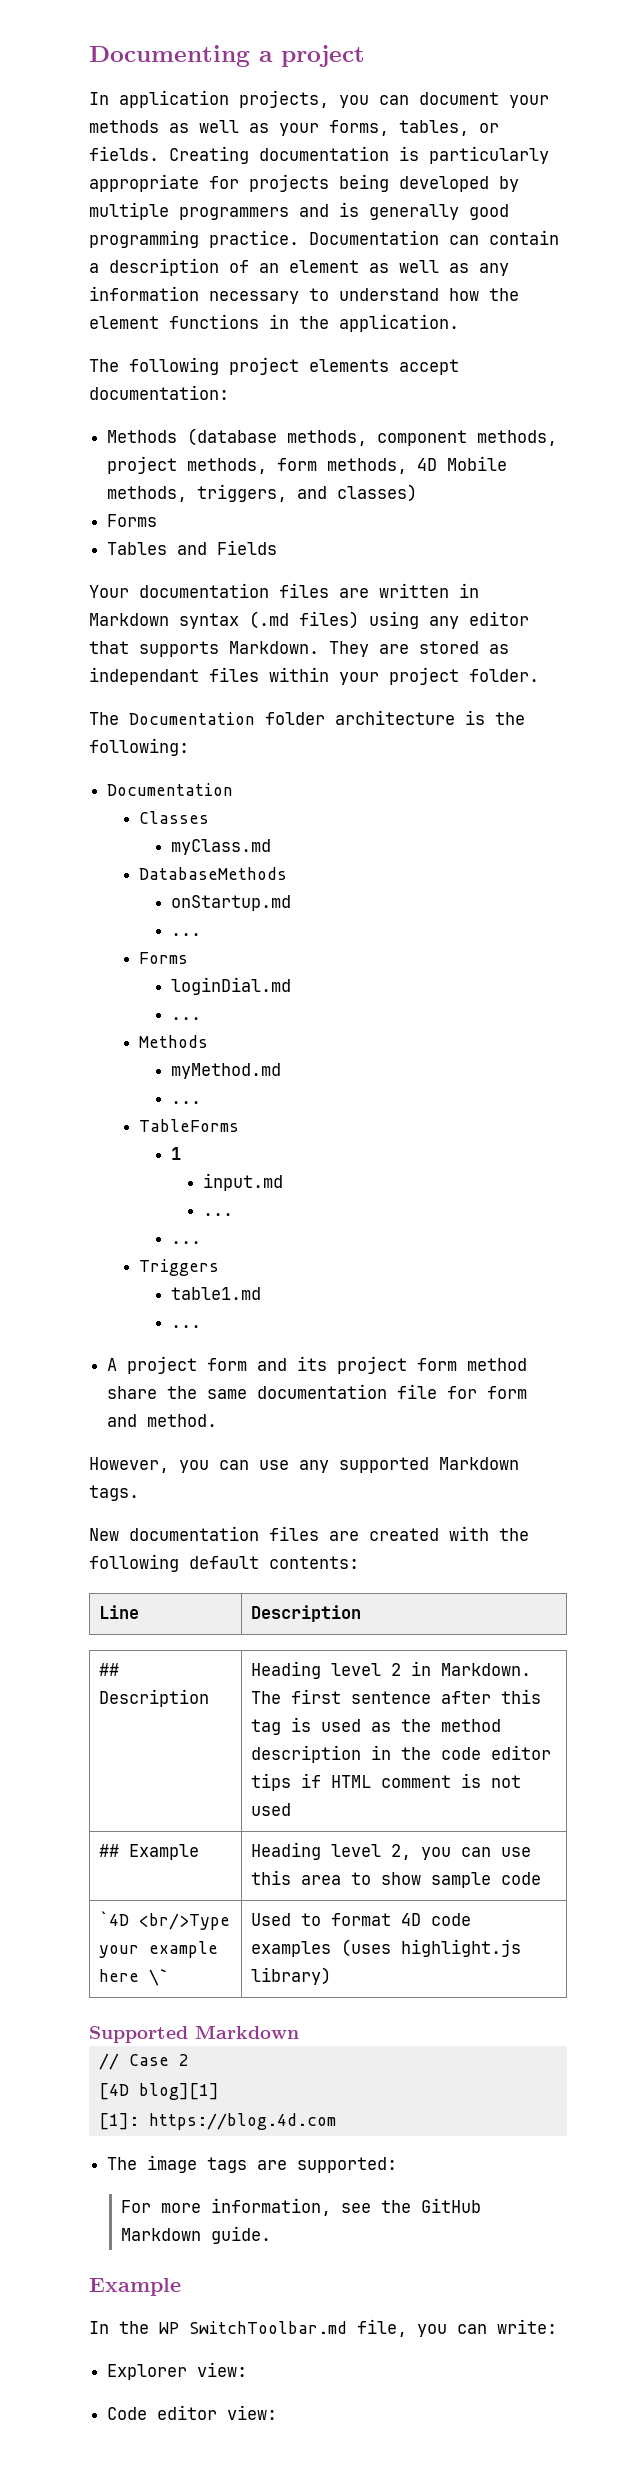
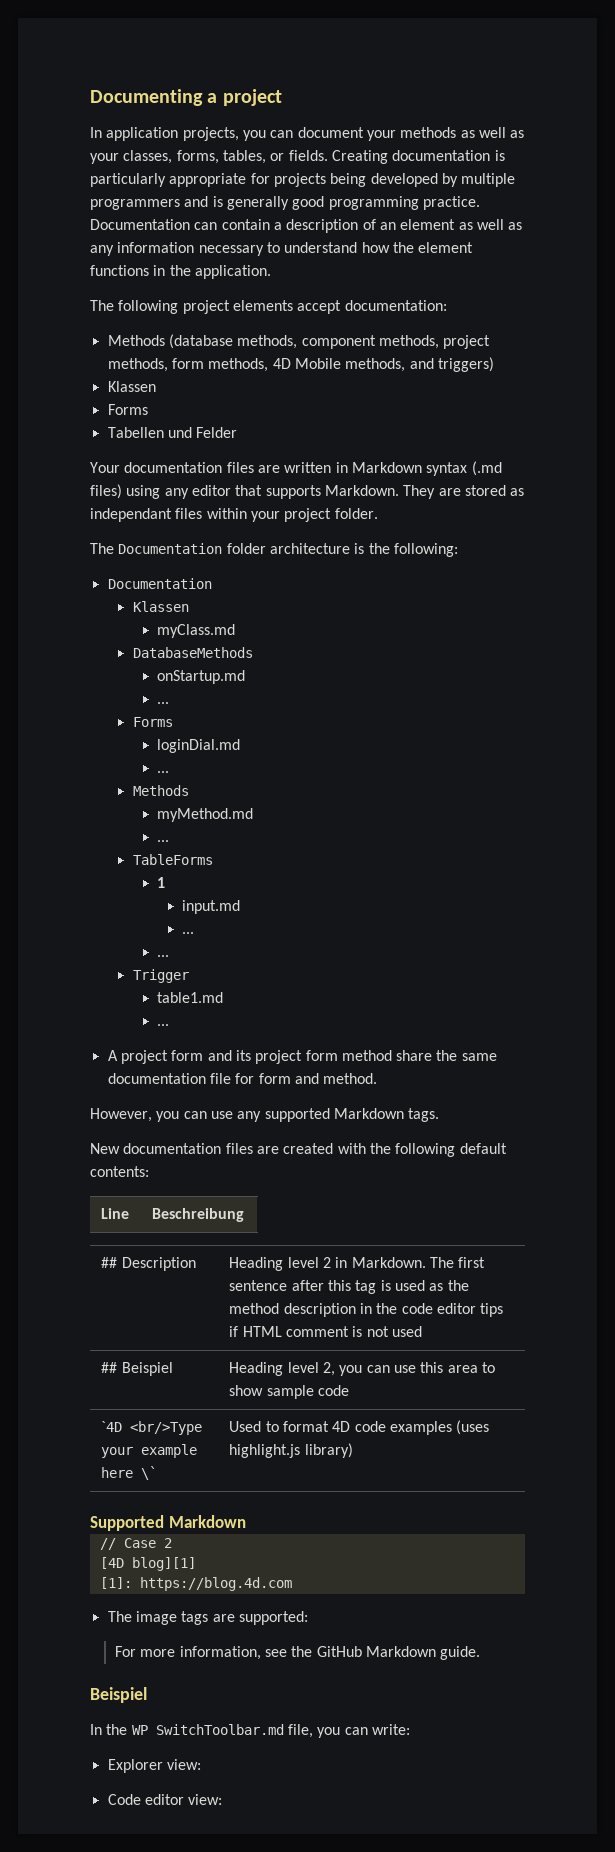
- In application projects, you can document your methods as well as your forms, tables, or fields.
+ In application projects, you can document your methods as well as your classes, forms, tables, or fields.
- Methods (database methods, component methods, project methods, form methods, 4D Mobile methods, triggers, and classes)
+ Methods (database methods, component methods, project methods, form methods, 4D Mobile methods, and triggers)
+ Klassen
  Forms
- Tables and Fields
+ Tabellen und Felder
  The Documentation folder architecture is the following:
  Documentation
- Classes
+ Klassen
- Triggers
+ Trigger
- Line | Description
+ Line | Beschreibung
- ## Example | Heading level 2, you can use this area to show sample code
+ ## Beispiel | Heading level 2, you can use this area to show sample code
  For more information, see the GitHub Markdown guide.
- Example
+ Beispiel

